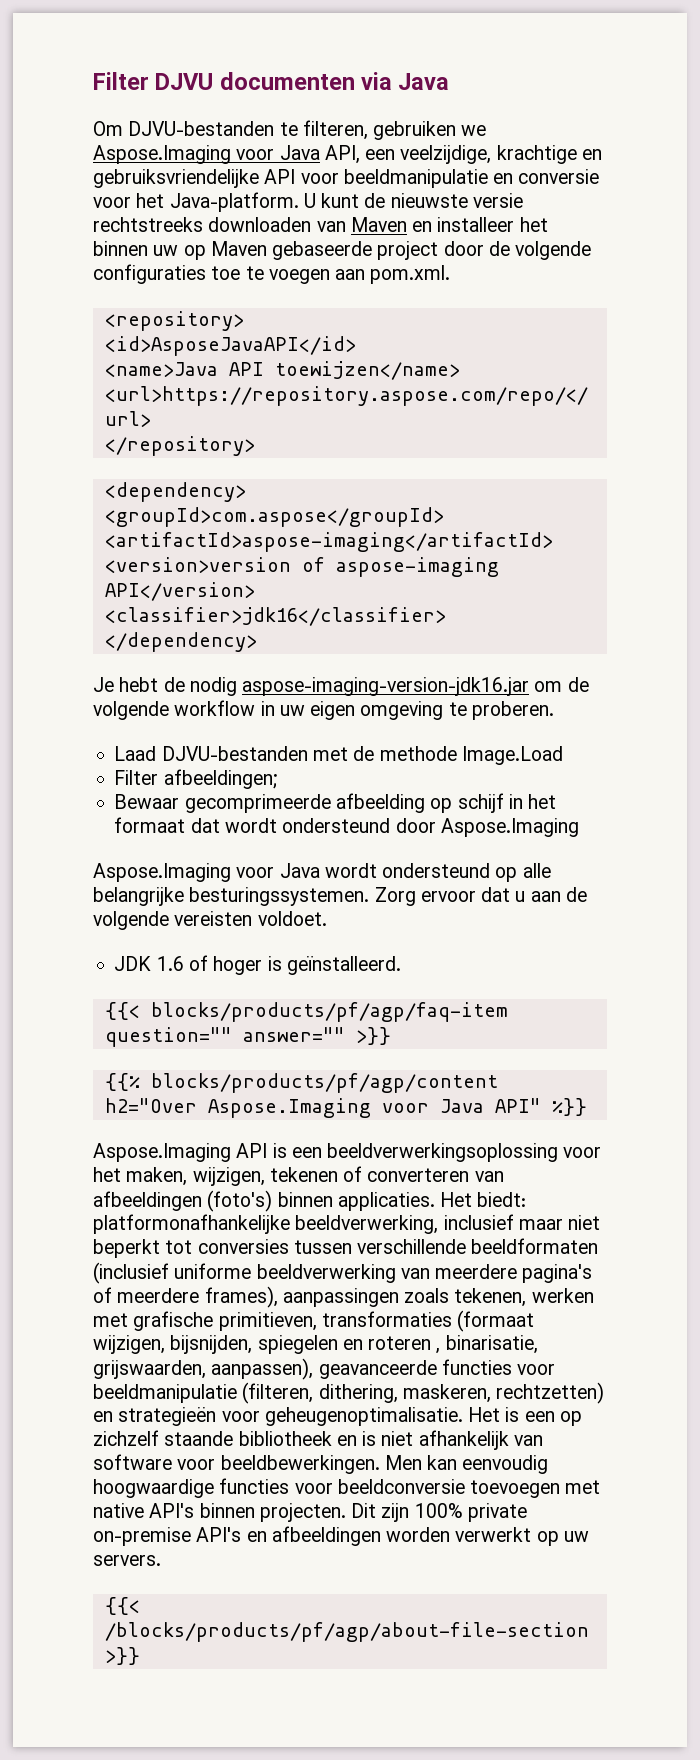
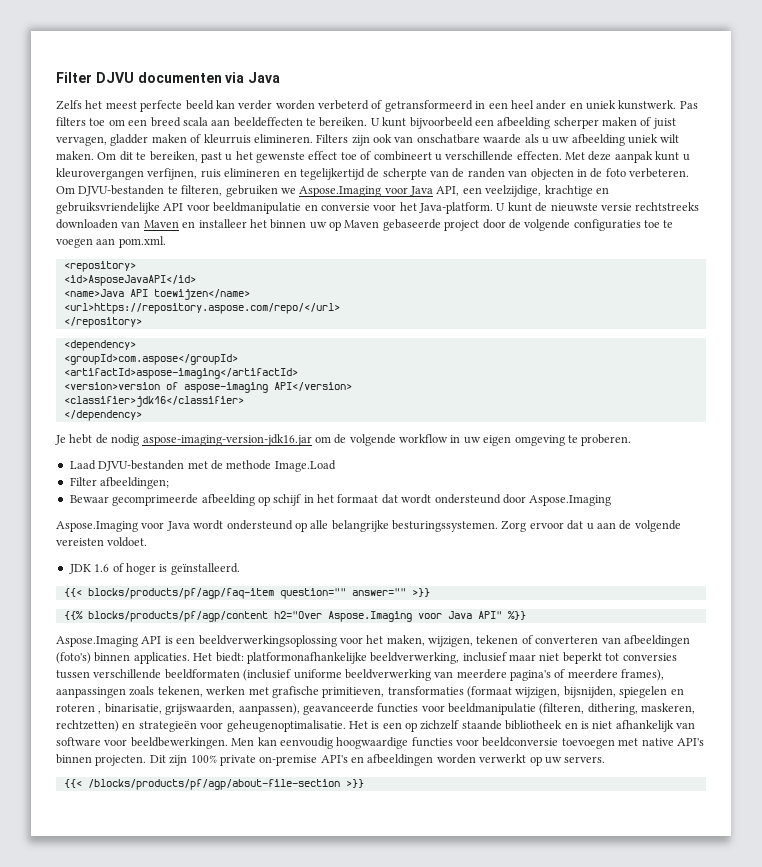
+ Zelfs het meest perfecte beeld kan verder worden verbeterd of getransformeerd in een heel ander en uniek kunstwerk. Pas filters toe om een breed scala aan beeldeffecten te bereiken. U kunt bijvoorbeeld een afbeelding scherper maken of juist vervagen, gladder maken of kleurruis elimineren. Filters zijn ook van onschatbare waarde als u uw afbeelding uniek wilt maken. Om dit te bereiken, past u het gewenste effect toe of combineert u verschillende effecten. Met deze aanpak kunt u kleurovergangen verfijnen, ruis elimineren en tegelijkertijd de scherpte van de randen van objecten in de foto verbeteren.

